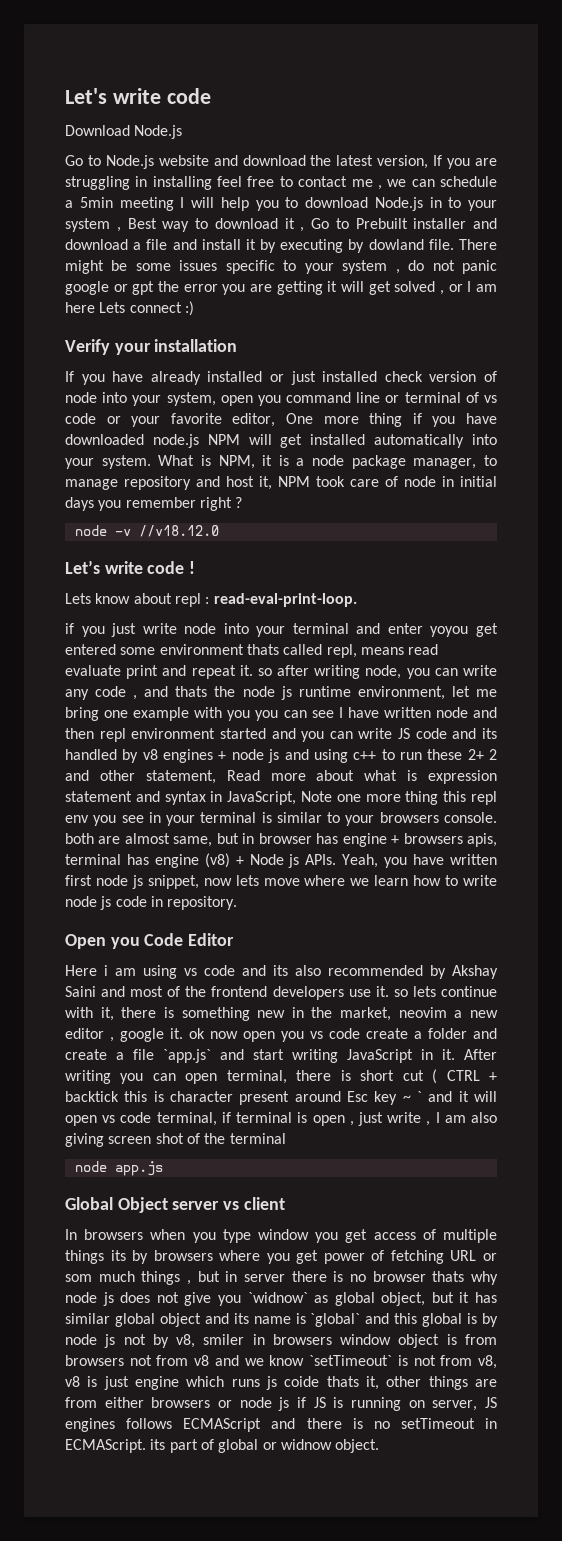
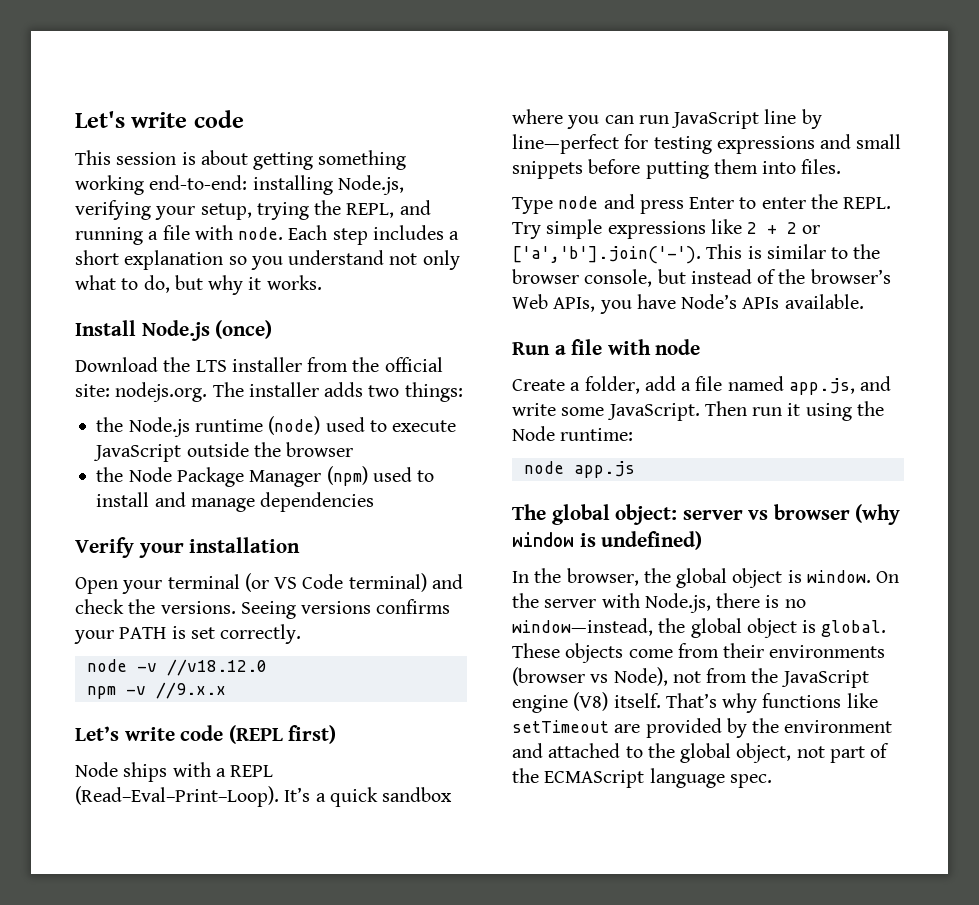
- Download Node.js
- Go to Node.js website and download the latest version, If you are struggling in installing feel free to contact me , we can schedule a 5min meeting I will help you to download Node.js in to your system , Best way to download it , Go to Prebuilt installer and download a file and install it by executing by dowland file. There might be some issues specific to your system , do not panic google or gpt the error you are getting it will get solved , or I am here Lets connect :)
+ This session is about getting something working end‑to‑end: installing Node.js, verifying your setup, trying the REPL, and running a file with node. Each step includes a short explanation so you understand not only what to do, but why it works.
+ Install Node.js (once)
+ Download the LTS installer from the official site: nodejs.org. The installer adds two things:
+ the Node.js runtime (node) used to execute JavaScript outside the browser
+ the Node Package Manager (npm) used to install and manage dependencies
  Verify your installation
- If you have already installed or just installed check version of node into your system, open you command line or terminal of vs code or your favorite editor, One more thing if you have downloaded node.js NPM will get installed automatically into your system. What is NPM, it is a node package manager, to manage repository and host it, NPM took care of node in initial days you remember right ?
+ Open your terminal (or VS Code terminal) and check the versions. Seeing versions confirms your PATH is set correctly.
- Let’s write code !
- Lets know about repl : read-eval-print-loop.
- if you just write node into your terminal and enter yoyou get entered some environment thats called repl, means read evaluate print and repeat it. so after writing node, you can write any code , and thats the node js runtime environment, let me bring one example with you you can see I have written node and then repl environment started and you can write JS code and its handled by v8 engines + node js and using c++ to run these 2+ 2 and other statement, Read more about what is expression statement and syntax in JavaScript, Note one more thing this repl env you see in your terminal is similar to your browsers console. both are almost same, but in browser has engine + browsers apis, terminal has engine (v8) + Node js APIs. Yeah, you have written first node js snippet, now lets move where we learn how to write node js code in repository.
- Open you Code Editor
- Here i am using vs code and its also recommended by Akshay Saini and most of the frontend developers use it. so lets continue with it, there is something new in the market, neovim a new editor , google it. ok now open you vs code create a folder and create a file `app.js` and start writing JavaScript in it. After writing you can open terminal, there is short cut ( CTRL + backtick this is character present around Esc key ~ ` and it will open vs code terminal, if terminal is open , just write , I am also giving screen shot of the terminal
+ npm -v //9.x.x
+ Let’s write code (REPL first)
+ Node ships with a REPL (Read–Eval–Print–Loop). It’s a quick sandbox where you can run JavaScript line by line—perfect for testing expressions and small snippets before putting them into files.
+ Type node and press Enter to enter the REPL. Try simple expressions like 2 + 2 or ['a','b'].join('-'). This is similar to the browser console, but instead of the browser’s Web APIs, you have Node’s APIs available.
+ Run a file with node
+ Create a folder, add a file named app.js, and write some JavaScript. Then run it using the Node runtime:
  node app.js
- Global Object server vs client
- In browsers when you type window you get access of multiple things its by browsers where you get power of fetching URL or som much things , but in server there is no browser thats why node js does not give you `widnow` as global object, but it has similar global object and its name is `global` and this global is by node js not by v8, smiler in browsers window object is from browsers not from v8 and we know `setTimeout` is not from v8, v8 is just engine which runs js coide thats it, other things are from either browsers or node js if JS is running on server, JS engines follows ECMAScript and there is no setTimeout in ECMAScript. its part of global or widnow object.
+ The global object: server vs browser (why window is undefined)
+ In the browser, the global object is window. On the server with Node.js, there is no window—instead, the global object is global. These objects come from their environments (browser vs Node), not from the JavaScript engine (V8) itself. That’s why functions like setTimeout are provided by the environment and attached to the global object, not part of the ECMAScript language spec.

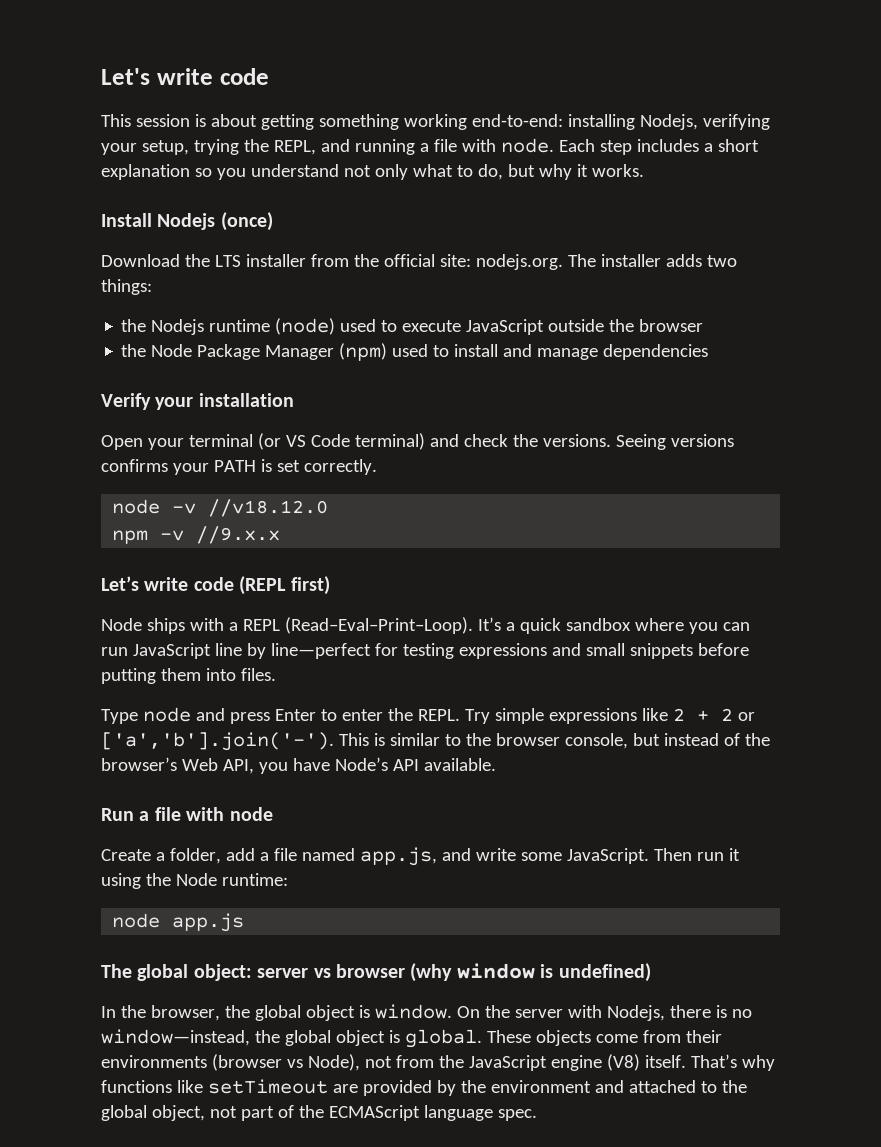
- This session is about getting something working end‑to‑end: installing Node.js, verifying your setup, trying the REPL, and running a file with node.
+ This session is about getting something working end‑to‑end: installing Nodejs, verifying your setup, trying the REPL, and running a file with node.
- Install Node.js (once)
+ Install Nodejs (once)
- the Node.js runtime (node) used to execute JavaScript outside the browser
+ the Nodejs runtime (node) used to execute JavaScript outside the browser
- Try simple expressions like 2 + 2 or ['a','b'].join('-'). This is similar to the browser console, but instead of the browser’s Web APIs, you have Node’s APIs available.
+ Try simple expressions like 2 + 2 or ['a','b'].join('-'). This is similar to the browser console, but instead of the browser’s Web API, you have Node’s API available.
- On the server with Node.js, there is no window—instead, the global object is global.
+ On the server with Nodejs, there is no window—instead, the global object is global.

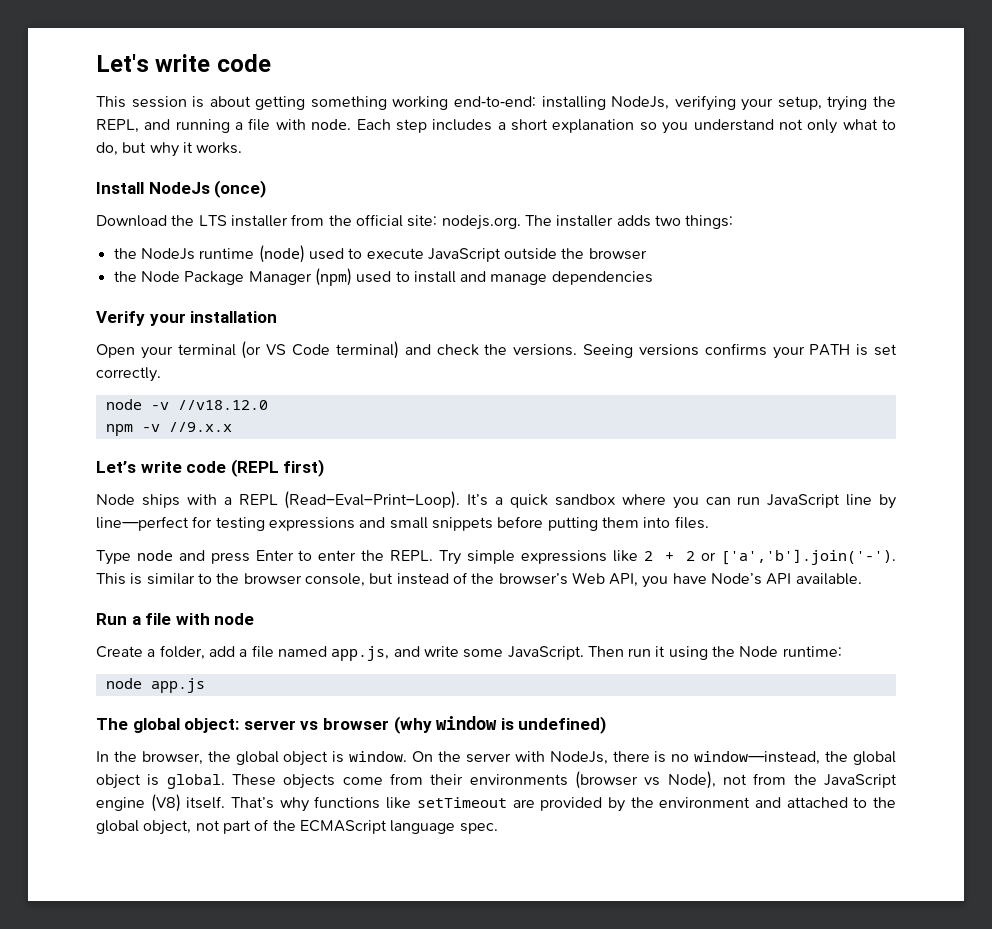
- This session is about getting something working end‑to‑end: installing Nodejs, verifying your setup, trying the REPL, and running a file with node.
+ This session is about getting something working end‑to‑end: installing NodeJs, verifying your setup, trying the REPL, and running a file with node.
- Install Nodejs (once)
+ Install NodeJs (once)
- the Nodejs runtime (node) used to execute JavaScript outside the browser
+ the NodeJs runtime (node) used to execute JavaScript outside the browser
- On the server with Nodejs, there is no window—instead, the global object is global.
+ On the server with NodeJs, there is no window—instead, the global object is global.

